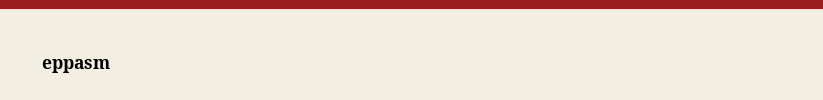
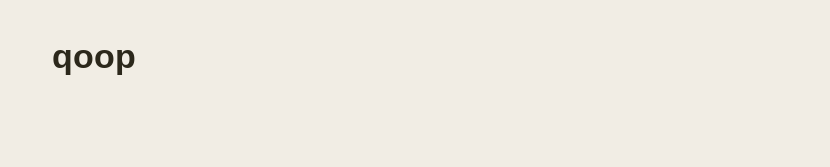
- eppasm
+ qoop

